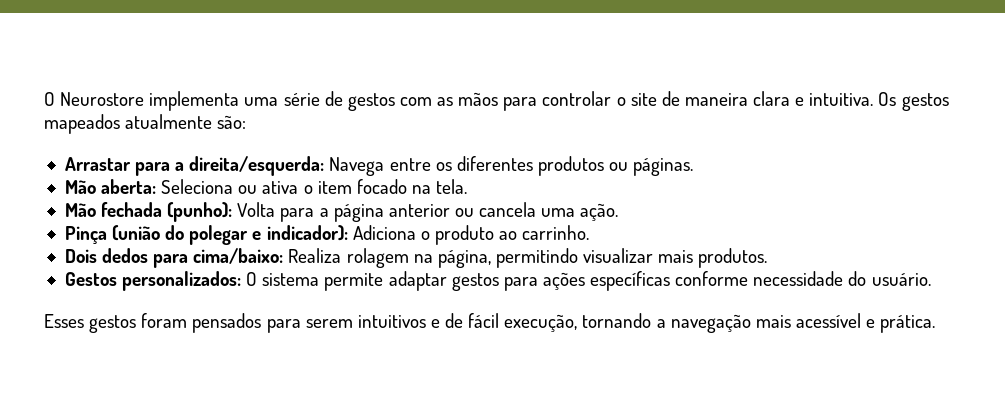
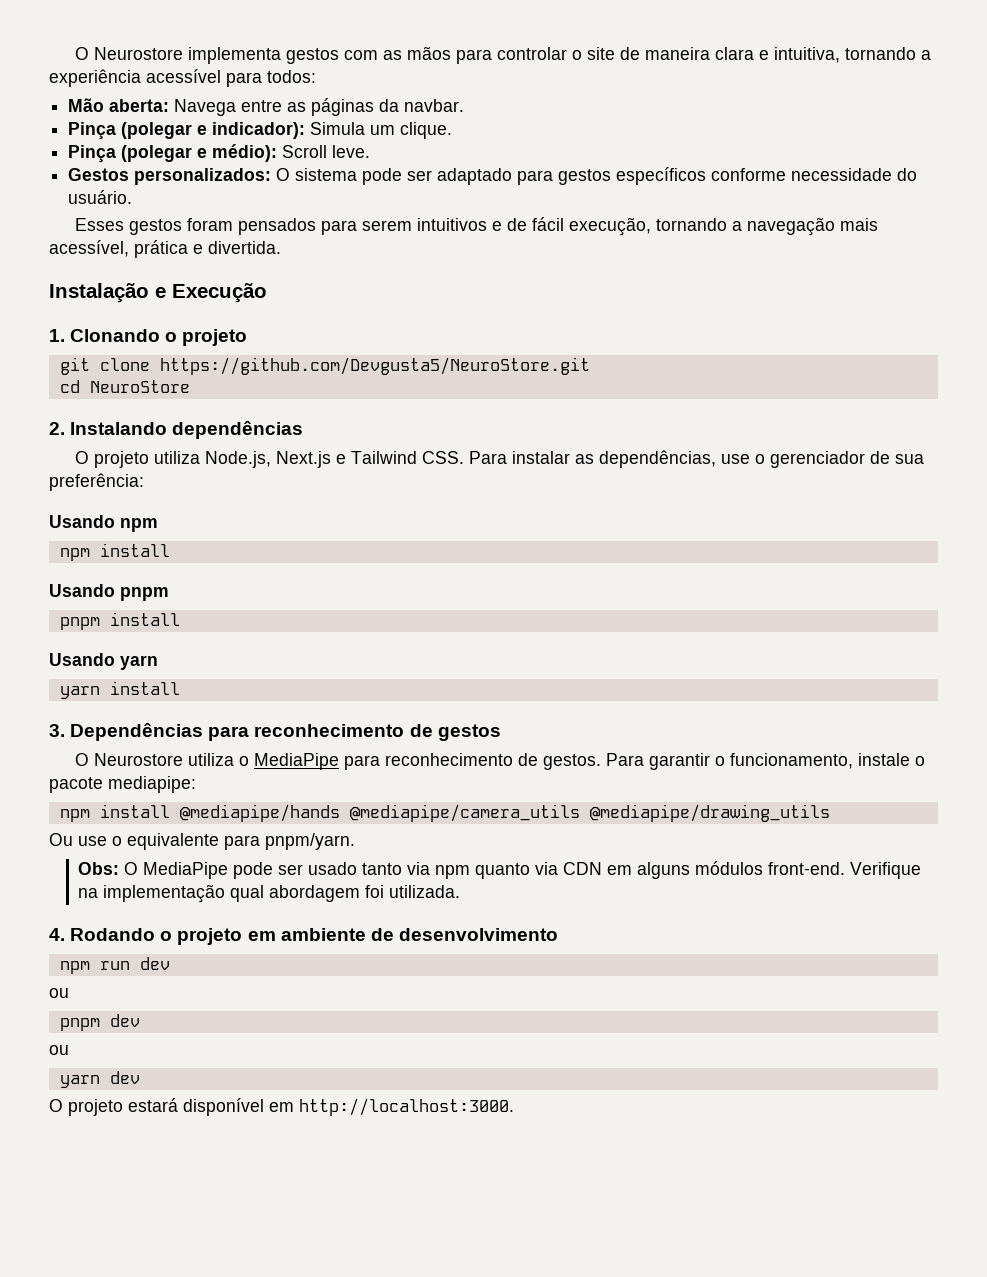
- O Neurostore implementa uma série de gestos com as mãos para controlar o site de maneira clara e intuitiva. Os gestos mapeados atualmente são:
- Arrastar para a direita/esquerda: Navega entre os diferentes produtos ou páginas.
- Mão aberta: Seleciona ou ativa o item focado na tela.
- Mão fechada (punho): Volta para a página anterior ou cancela uma ação.
- Pinça (união do polegar e indicador): Adiciona o produto ao carrinho.
- Dois dedos para cima/baixo: Realiza rolagem na página, permitindo visualizar mais produtos.
- Gestos personalizados: O sistema permite adaptar gestos para ações específicas conforme necessidade do usuário.
+ O Neurostore implementa gestos com as mãos para controlar o site de maneira clara e intuitiva, tornando a experiência acessível para todos:
+ Mão aberta: Navega entre as páginas da navbar.
+ Pinça (polegar e indicador): Simula um clique.
+ Pinça (polegar e médio): Scroll leve.
+ Gestos personalizados: O sistema pode ser adaptado para gestos específicos conforme necessidade do usuário.
- Esses gestos foram pensados para serem intuitivos e de fácil execução, tornando a navegação mais acessível e prática.
+ Esses gestos foram pensados para serem intuitivos e de fácil execução, tornando a navegação mais acessível, prática e divertida.
+ Instalação e Execução
+ 1. Clonando o projeto
+ git clone https://github.com/Devgusta5/NeuroStore.git
+ cd NeuroStore
+ 2. Instalando dependências
+ O projeto utiliza Node.js, Next.js e Tailwind CSS. Para instalar as dependências, use o gerenciador de sua preferência:
+ Usando npm
+ npm install
+ Usando pnpm
+ pnpm install
+ Usando yarn
+ yarn install
+ 3. Dependências para reconhecimento de gestos
+ O Neurostore utiliza o MediaPipe para reconhecimento de gestos. Para garantir o funcionamento, instale o pacote mediapipe:
+ npm install @mediapipe/hands @mediapipe/camera_utils @mediapipe/drawing_utils
+ Ou use o equivalente para pnpm/yarn.
+ Obs: O MediaPipe pode ser usado tanto via npm quanto via CDN em alguns módulos front-end. Verifique na implementação qual abordagem foi utilizada.
+ 4. Rodando o projeto em ambiente de desenvolvimento
+ npm run dev
+ ou
+ pnpm dev
+ ou
+ yarn dev
+ O projeto estará disponível em http://localhost:3000.

